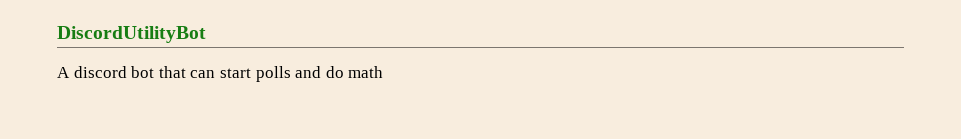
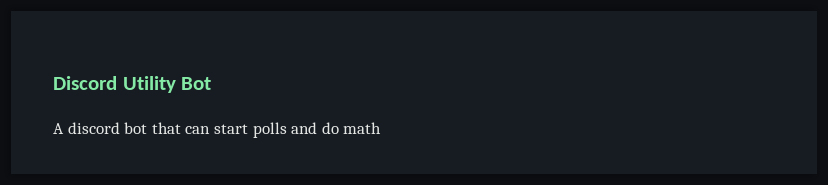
- DiscordUtilityBot
+ Discord Utility Bot

